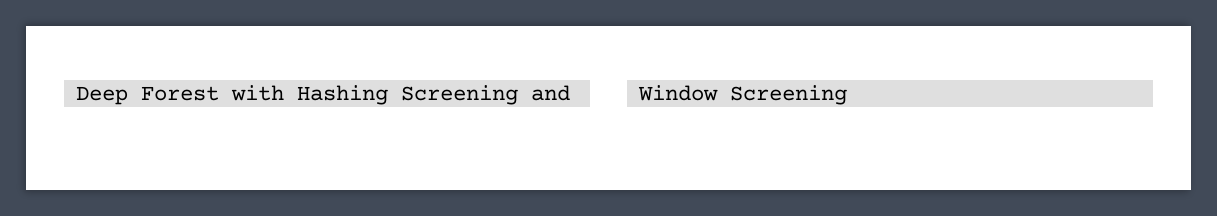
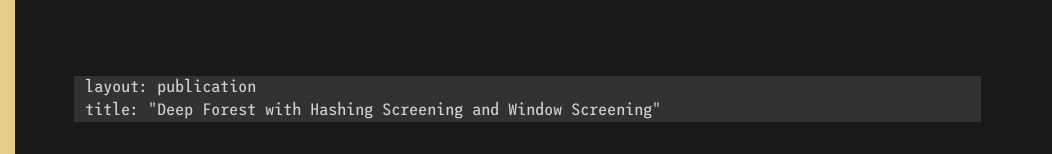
- Deep Forest with Hashing Screening and Window Screening
+ layout: publication
+ title: "Deep Forest with Hashing Screening and Window Screening"

